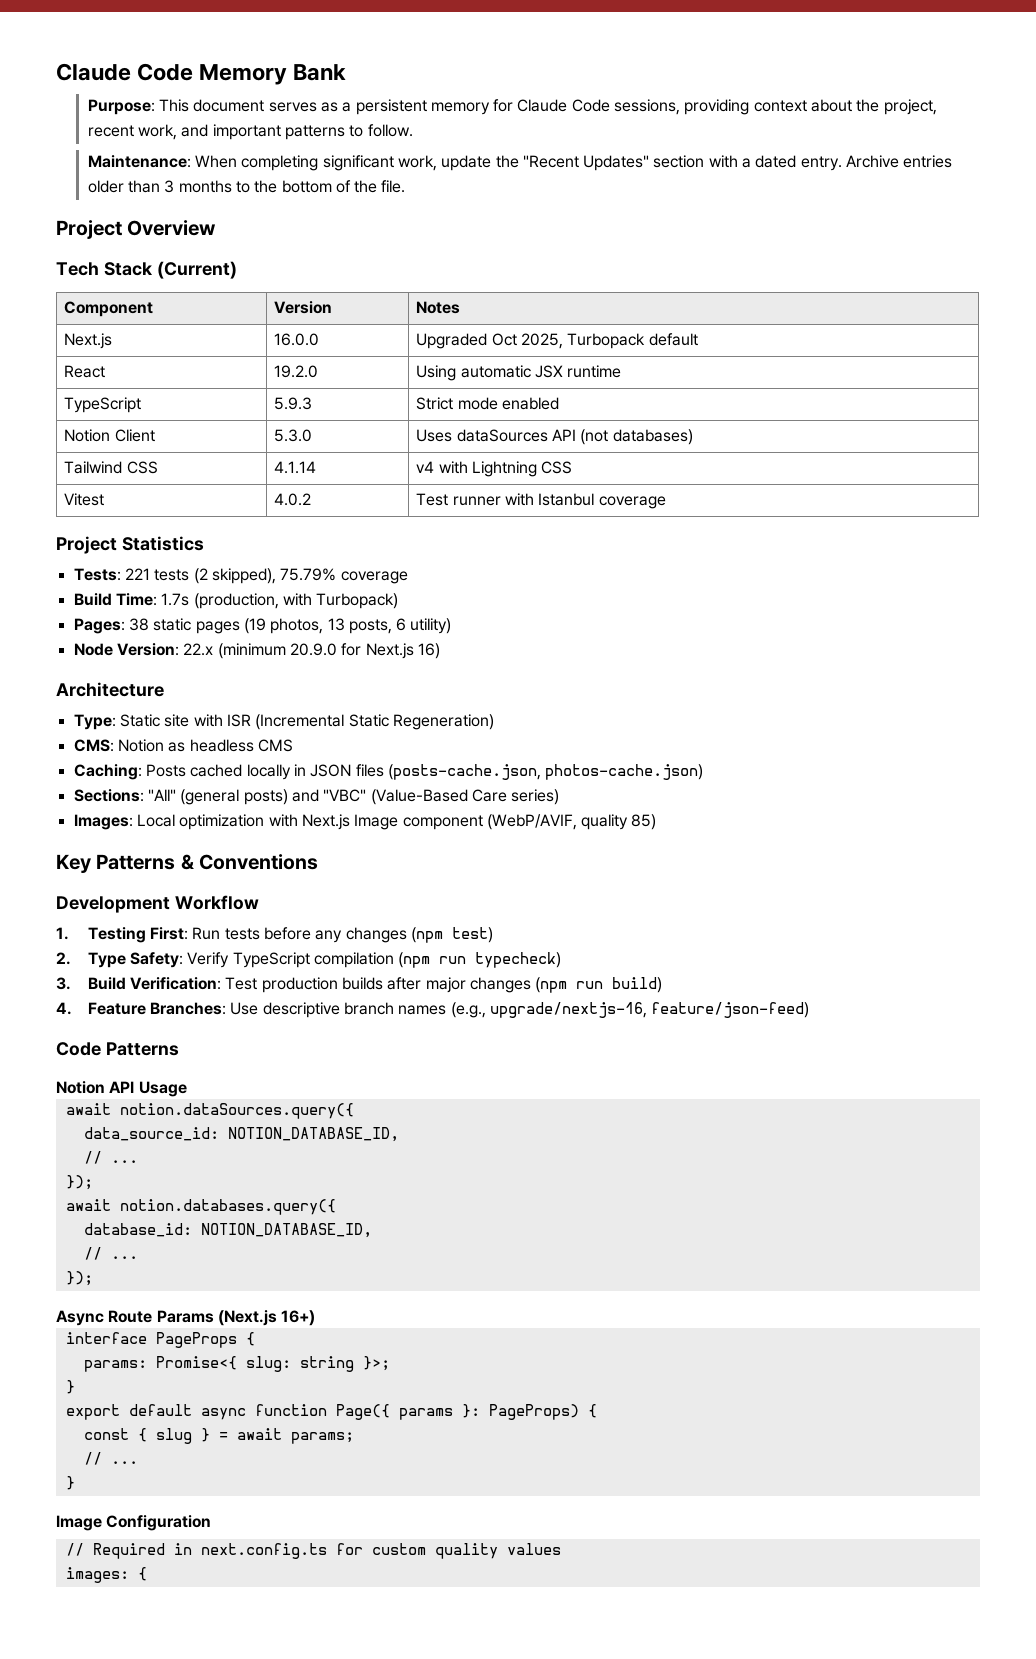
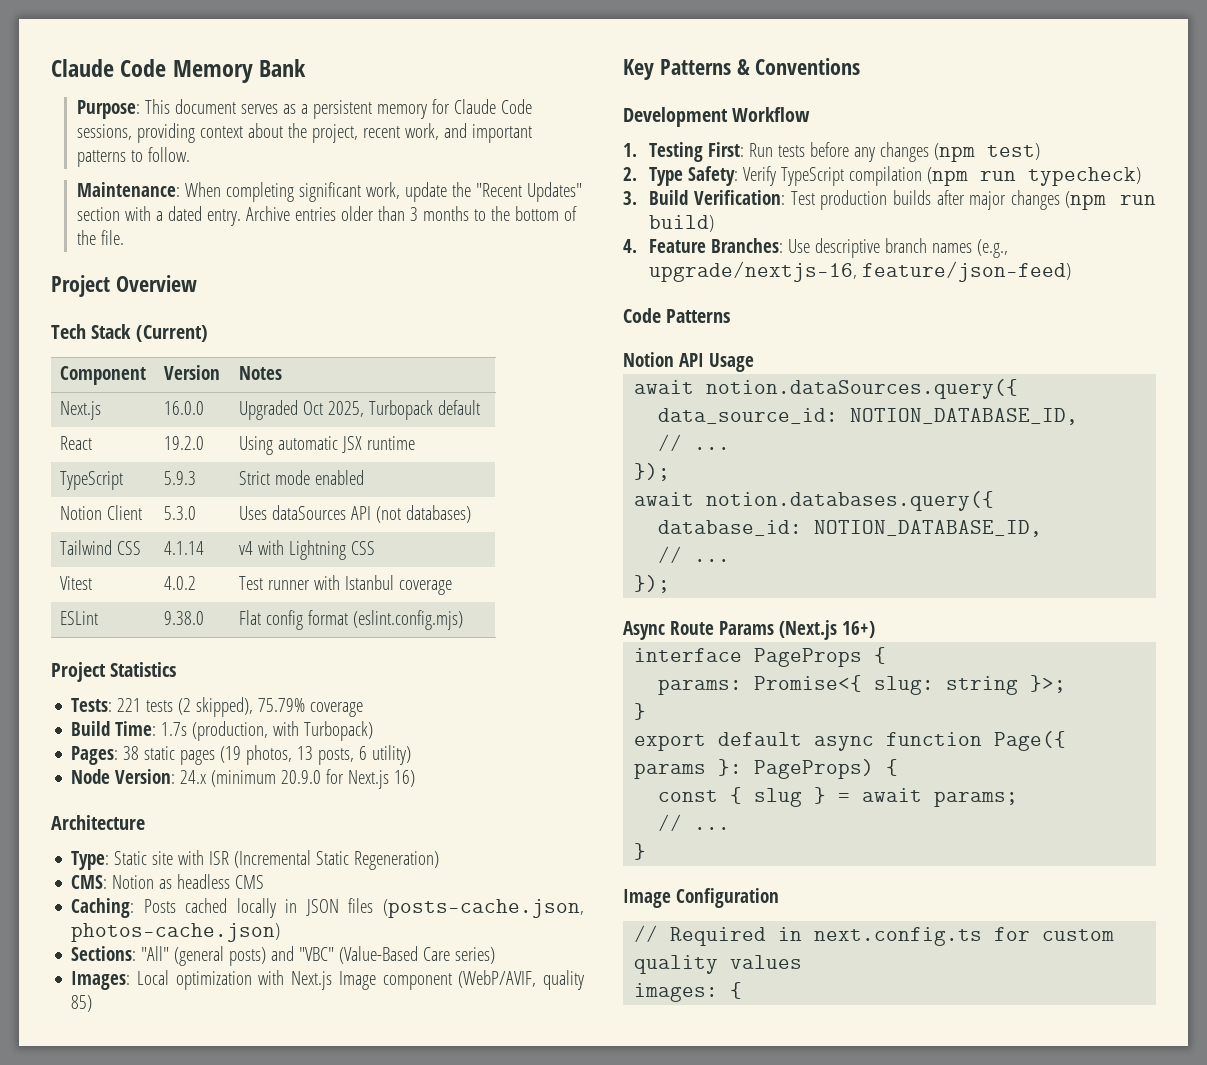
+ ESLint | 9.38.0 | Flat config format (eslint.config.mjs)
- Node Version: 22.x (minimum 20.9.0 for Next.js 16)
+ Node Version: 24.x (minimum 20.9.0 for Next.js 16)

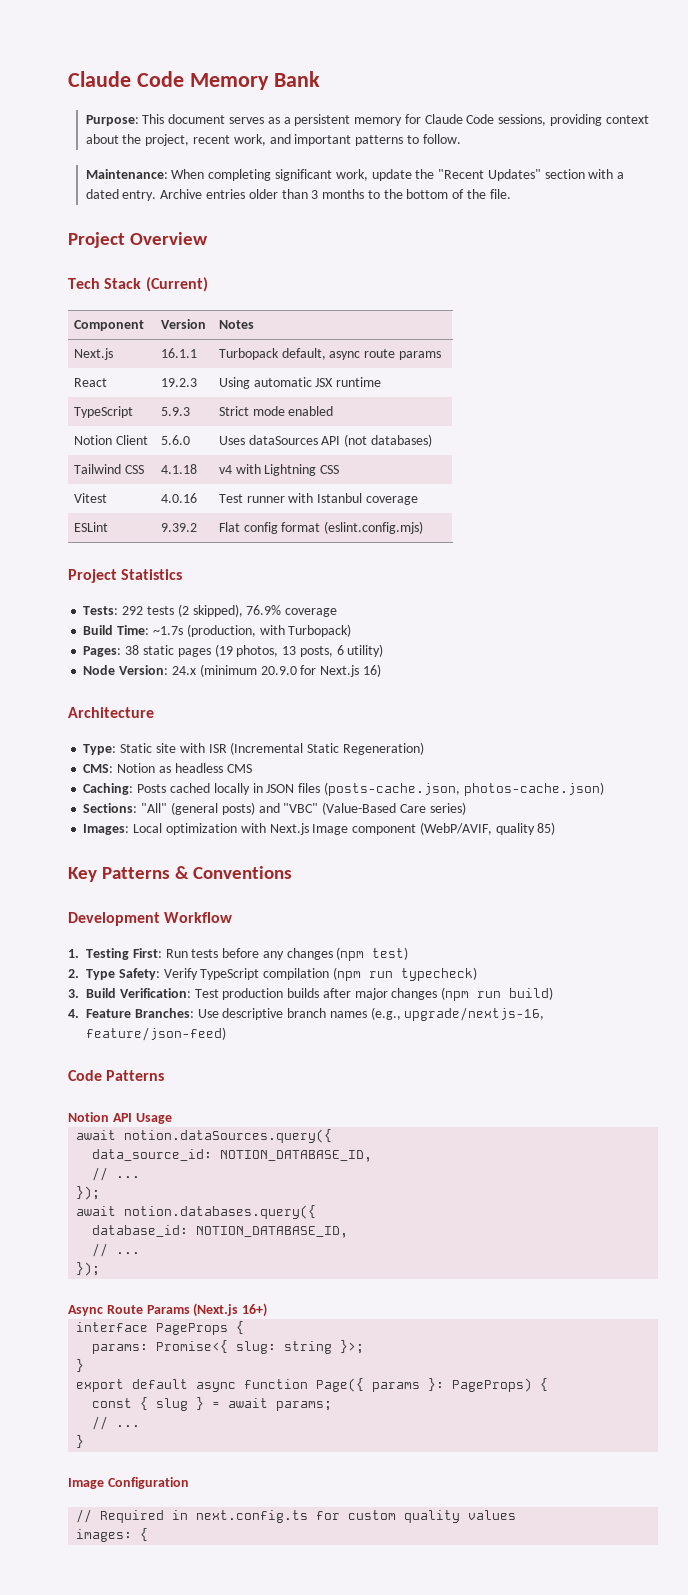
- Next.js | 16.0.0 | Upgraded Oct 2025, Turbopack default
+ Next.js | 16.1.1 | Turbopack default, async route params
- React | 19.2.0 | Using automatic JSX runtime
+ React | 19.2.3 | Using automatic JSX runtime
- Notion Client | 5.3.0 | Uses dataSources API (not databases)
+ Notion Client | 5.6.0 | Uses dataSources API (not databases)
- Tailwind CSS | 4.1.14 | v4 with Lightning CSS
+ Tailwind CSS | 4.1.18 | v4 with Lightning CSS
- Vitest | 4.0.2 | Test runner with Istanbul coverage
+ Vitest | 4.0.16 | Test runner with Istanbul coverage
- ESLint | 9.38.0 | Flat config format (eslint.config.mjs)
+ ESLint | 9.39.2 | Flat config format (eslint.config.mjs)
- Tests: 221 tests (2 skipped), 75.79% coverage
+ Tests: 292 tests (2 skipped), 76.9% coverage
- Build Time: 1.7s (production, with Turbopack)
+ Build Time: ~1.7s (production, with Turbopack)

